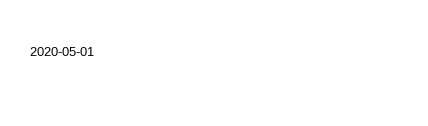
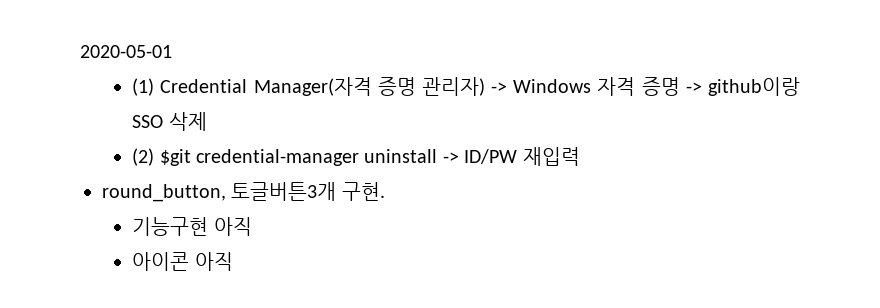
+ (1) Credential Manager(자격 증명 관리자) -> Windows 자격 증명 -> github이랑 SSO 삭제
+ (2) $git credential-manager uninstall -> ID/PW 재입력
+ round_button, 토글버튼3개 구현.
+ 기능구현 아직
+ 아이콘 아직

